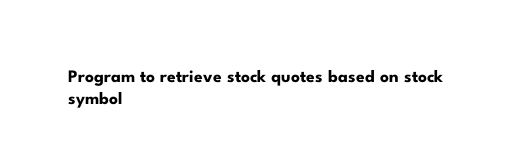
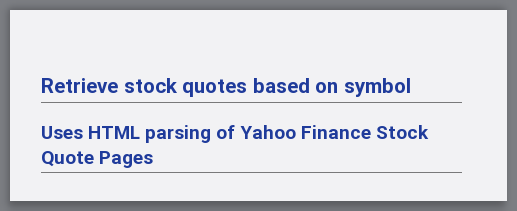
- Program to retrieve stock quotes based on stock symbol
+ Retrieve stock quotes based on symbol
+ Uses HTML parsing of Yahoo Finance Stock Quote Pages

